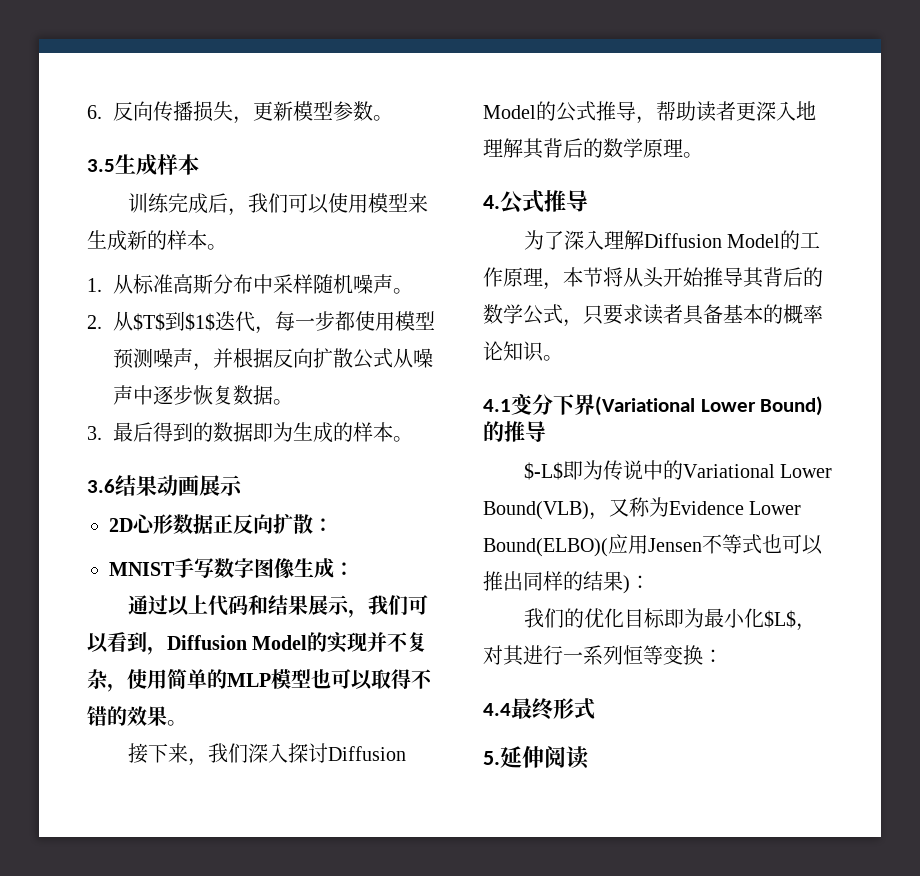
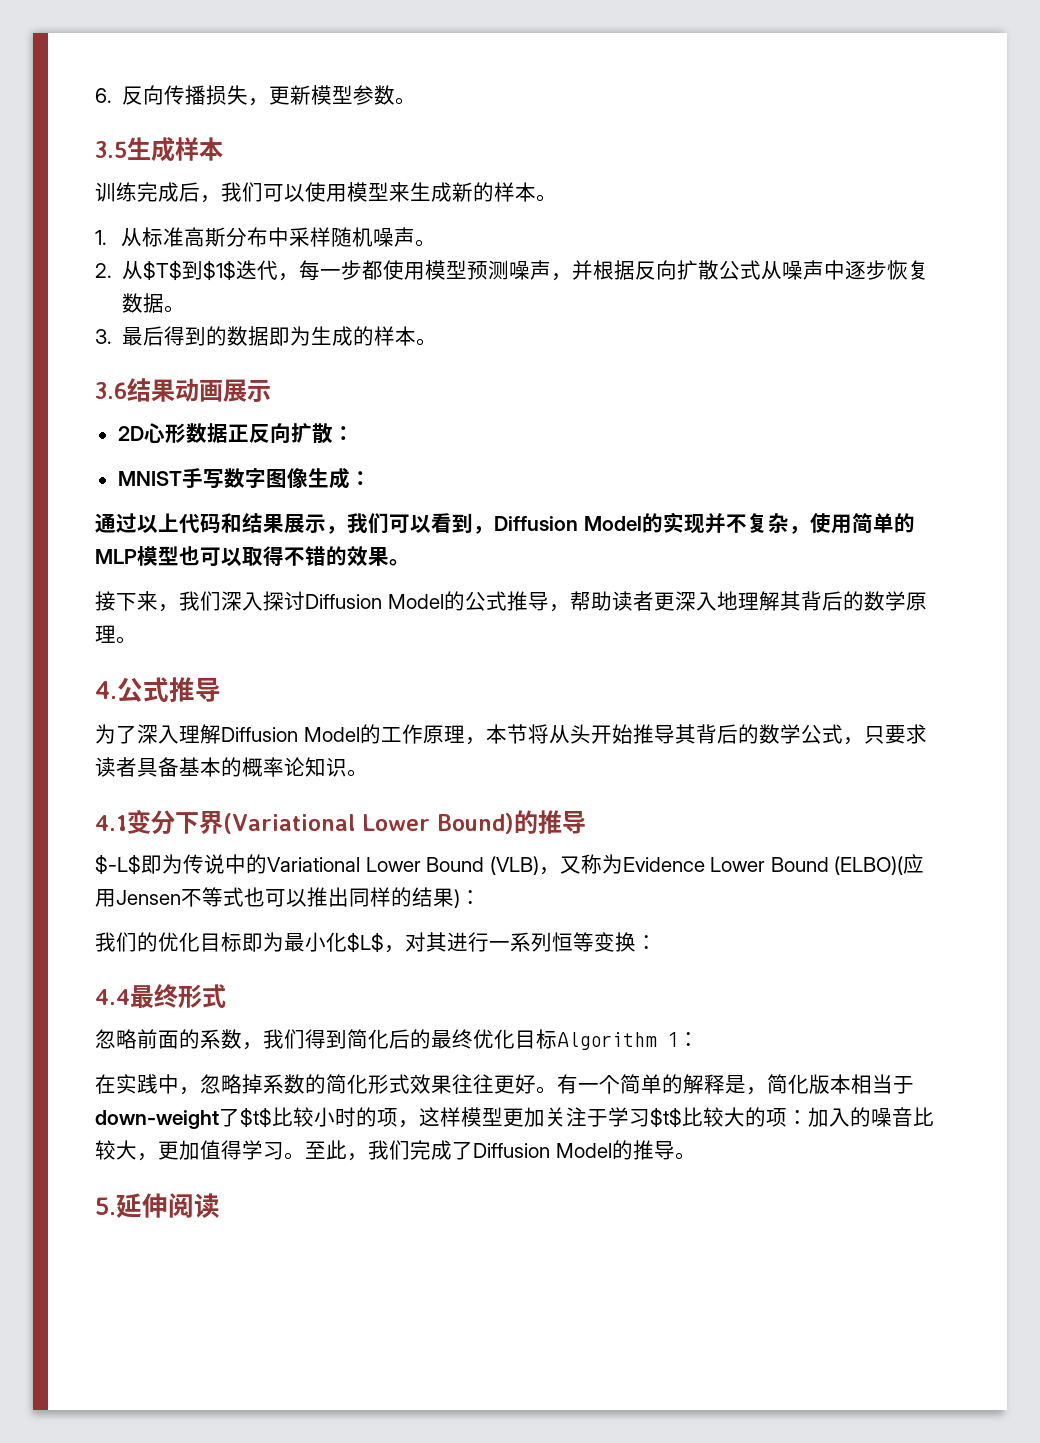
- $-L$即为传说中的Variational Lower Bound(VLB)，又称为Evidence Lower Bound(ELBO)(应用Jensen不等式也可以推出同样的结果)：
+ $-L$即为传说中的Variational Lower Bound (VLB)，又称为Evidence Lower Bound (ELBO)(应用Jensen不等式也可以推出同样的结果)：
+ 忽略前面的系数，我们得到简化后的最终优化目标Algorithm 1：
+ 在实践中，忽略掉系数的简化形式效果往往更好。有一个简单的解释是，简化版本相当于down-weight了$t$比较小时的项，这样模型更加关注于学习$t$比较大的项：加入的噪音比较大，更加值得学习。至此，我们完成了Diffusion Model的推导。

